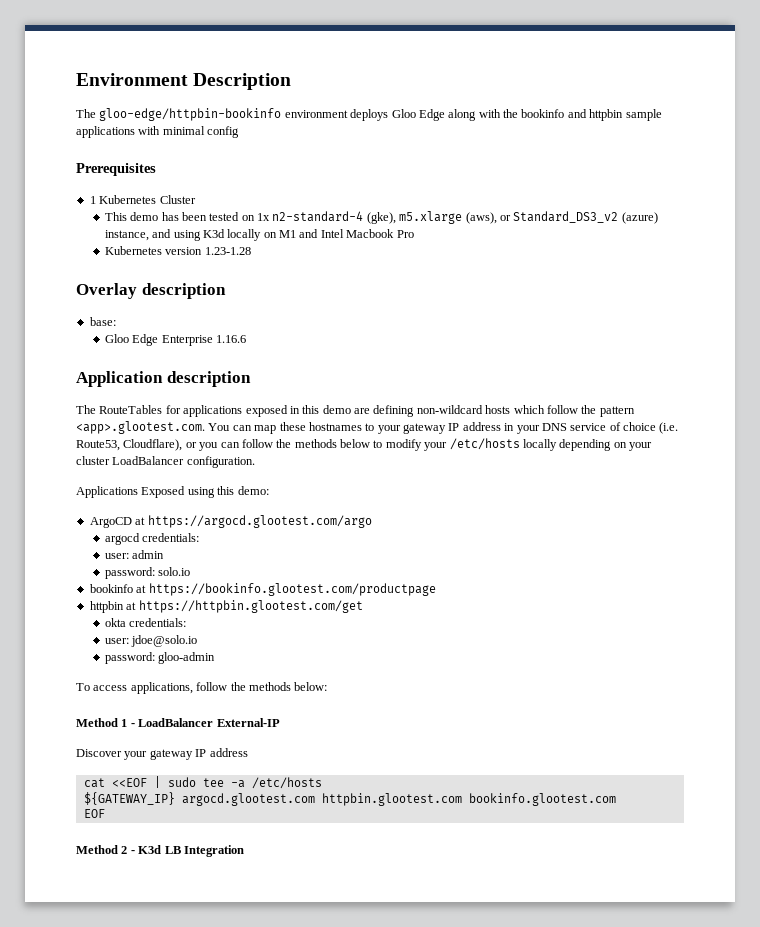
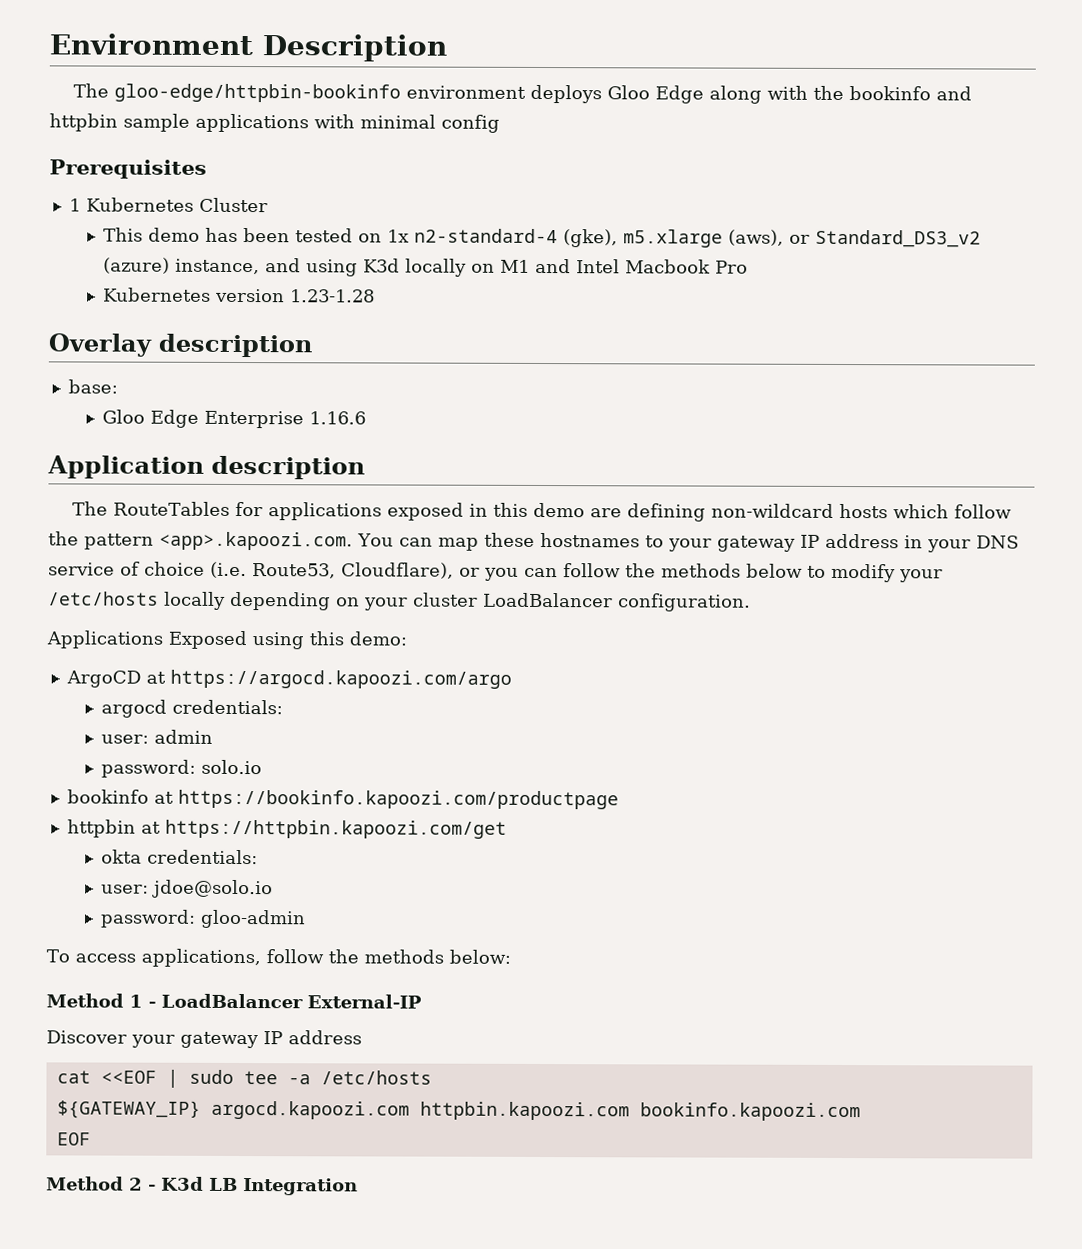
- The RouteTables for applications exposed in this demo are defining non-wildcard hosts which follow the pattern <app>.glootest.com. You can map these hostnames to your gateway IP address in your DNS service of choice (i.e. Route53, Cloudflare), or you can follow the methods below to modify your /etc/hosts locally depending on your cluster LoadBalancer configuration.
+ The RouteTables for applications exposed in this demo are defining non-wildcard hosts which follow the pattern <app>.kapoozi.com. You can map these hostnames to your gateway IP address in your DNS service of choice (i.e. Route53, Cloudflare), or you can follow the methods below to modify your /etc/hosts locally depending on your cluster LoadBalancer configuration.
- ArgoCD at https://argocd.glootest.com/argo
+ ArgoCD at https://argocd.kapoozi.com/argo
- bookinfo at https://bookinfo.glootest.com/productpage
+ bookinfo at https://bookinfo.kapoozi.com/productpage
- httpbin at https://httpbin.glootest.com/get
+ httpbin at https://httpbin.kapoozi.com/get
- ${GATEWAY_IP} argocd.glootest.com httpbin.glootest.com bookinfo.glootest.com
+ ${GATEWAY_IP} argocd.kapoozi.com httpbin.kapoozi.com bookinfo.kapoozi.com

